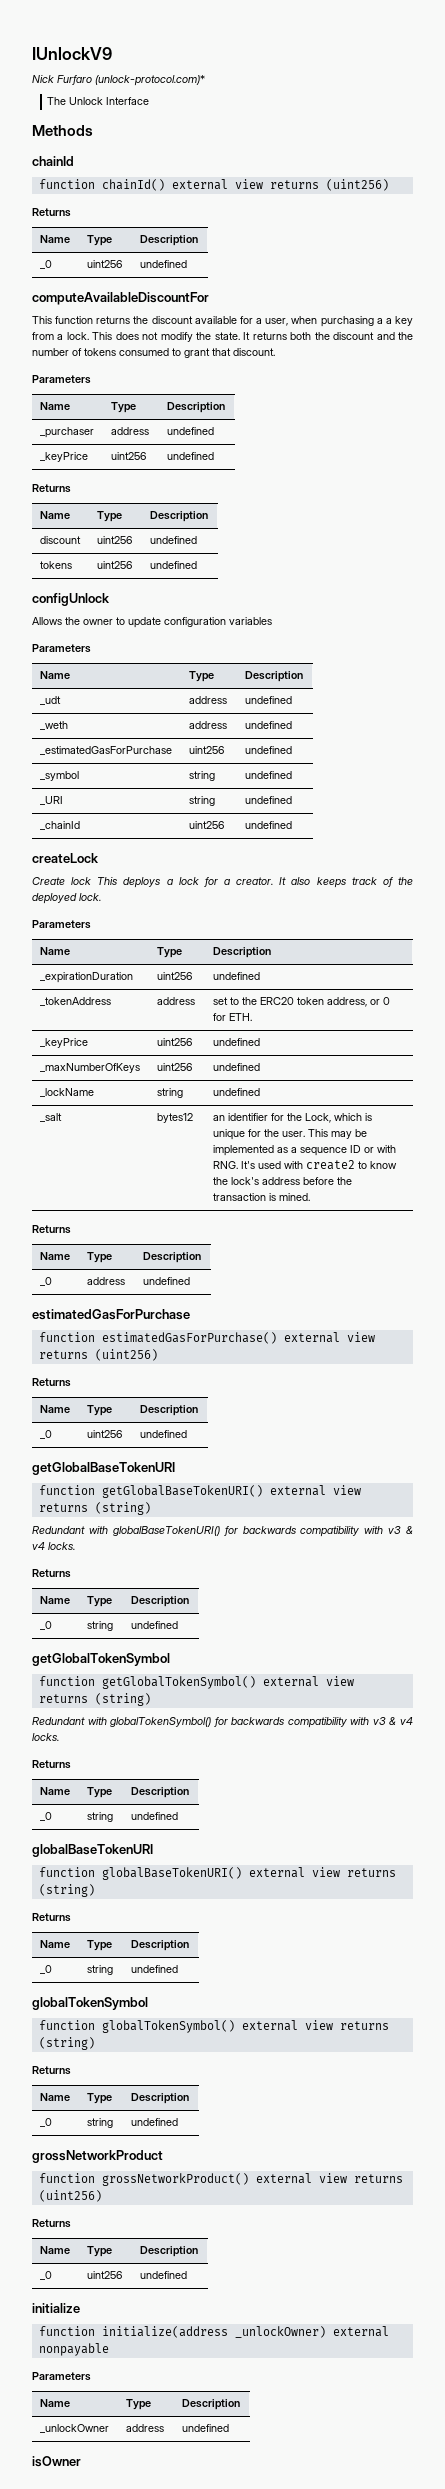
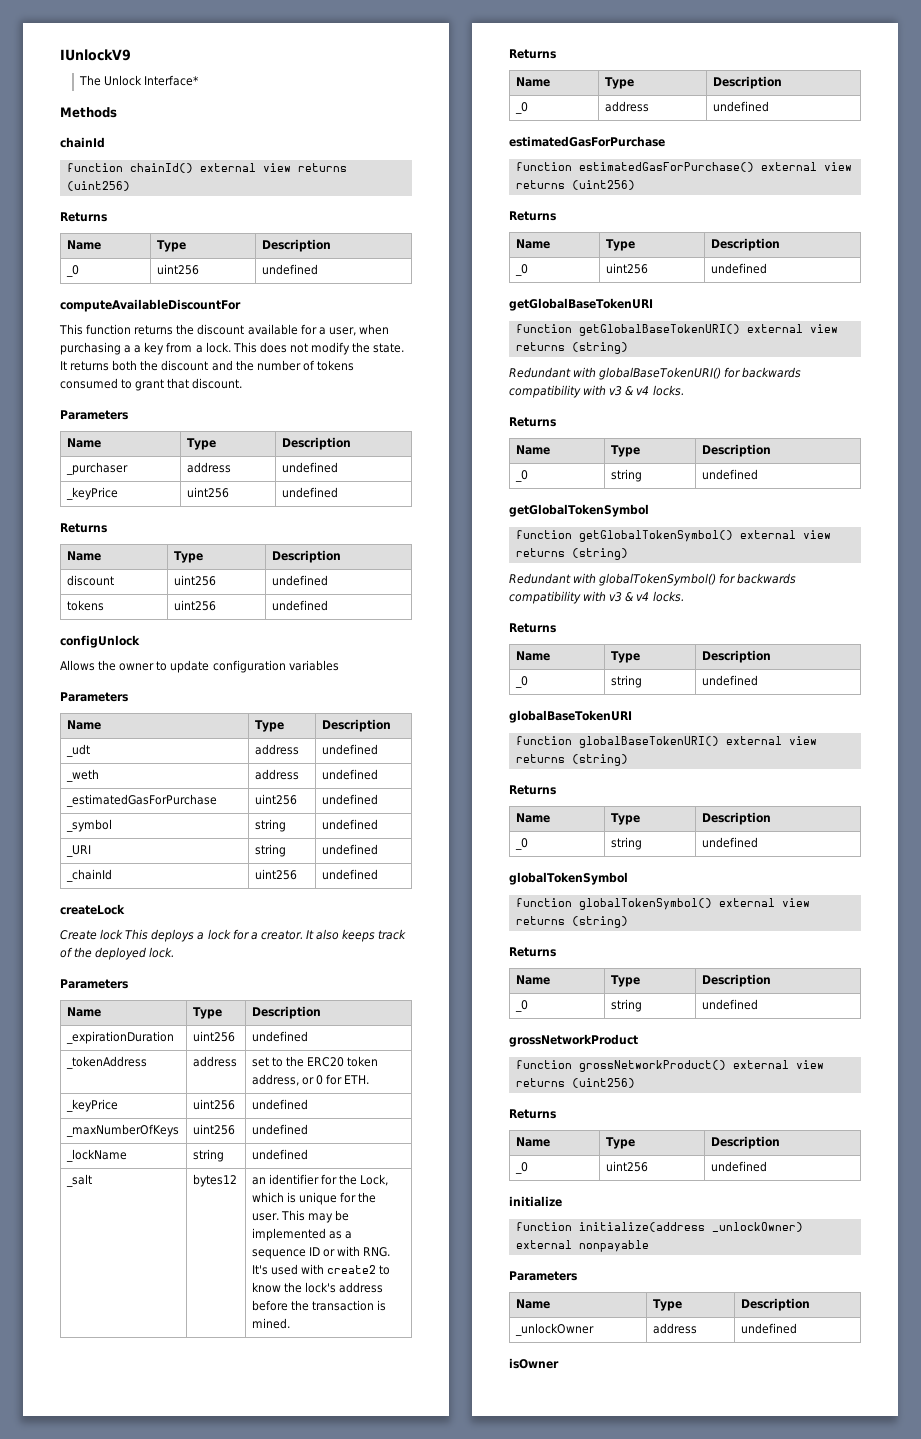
- Nick Furfaro (unlock-protocol.com)*
- The Unlock Interface
+ The Unlock Interface*

